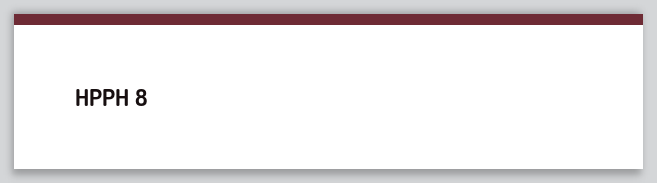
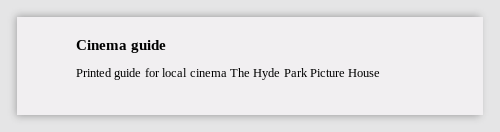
- HPPH 8
+ Cinema guide
+ Printed guide for local cinema The Hyde Park Picture House

